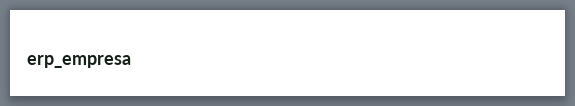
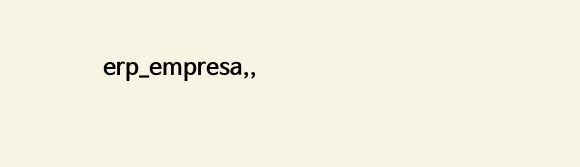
- erp_empresa
+ erp_empresa,,

